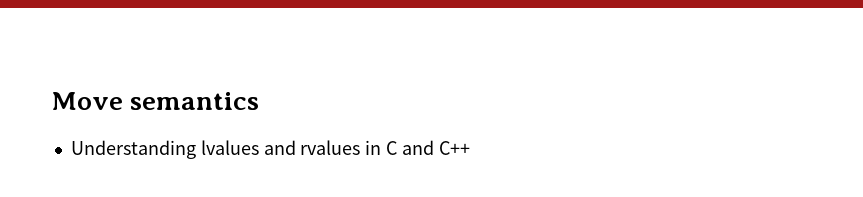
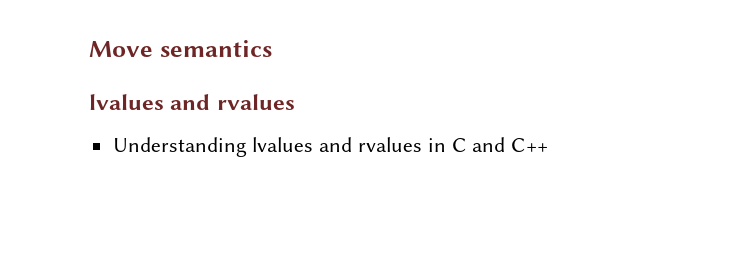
  Move semantics
+ lvalues and rvalues

